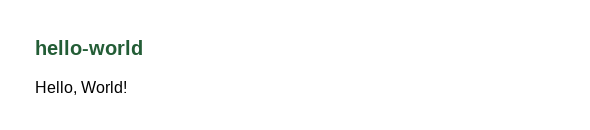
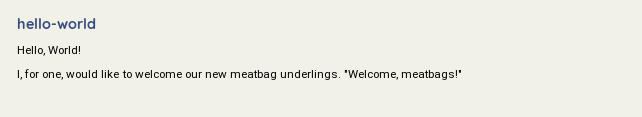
+ I, for one, would like to welcome our new meatbag underlings. "Welcome, meatbags!"

